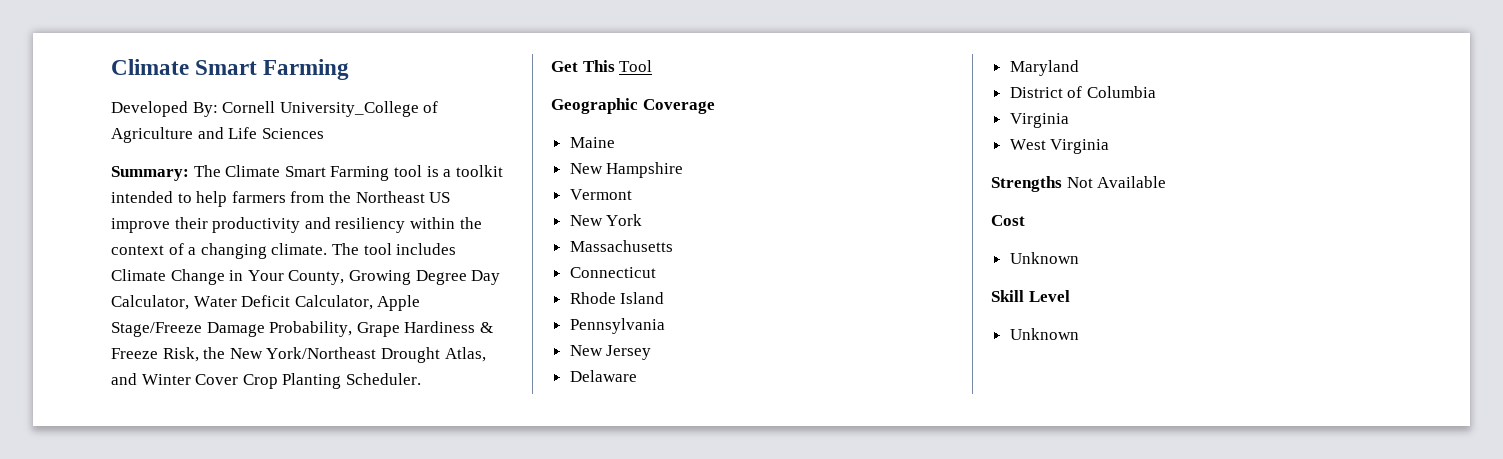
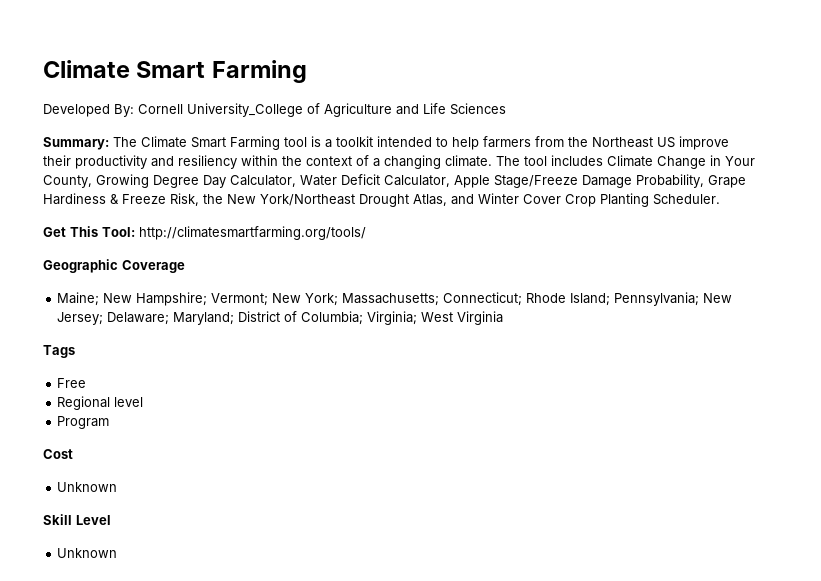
- Get This Tool
+ Get This Tool: http://climatesmartfarming.org/tools/
- Maine
- New Hampshire
- Vermont
- New York
- Massachusetts
- Connecticut
- Rhode Island
- Pennsylvania
- New Jersey
- Delaware
- Maryland
- District of Columbia
- Virginia
- West Virginia
- Strengths Not Available
+ Maine; New Hampshire; Vermont; New York; Massachusetts; Connecticut; Rhode Island; Pennsylvania; New Jersey; Delaware; Maryland; District of Columbia; Virginia; West Virginia
+ Tags
+ Free
+ Regional level
+ Program

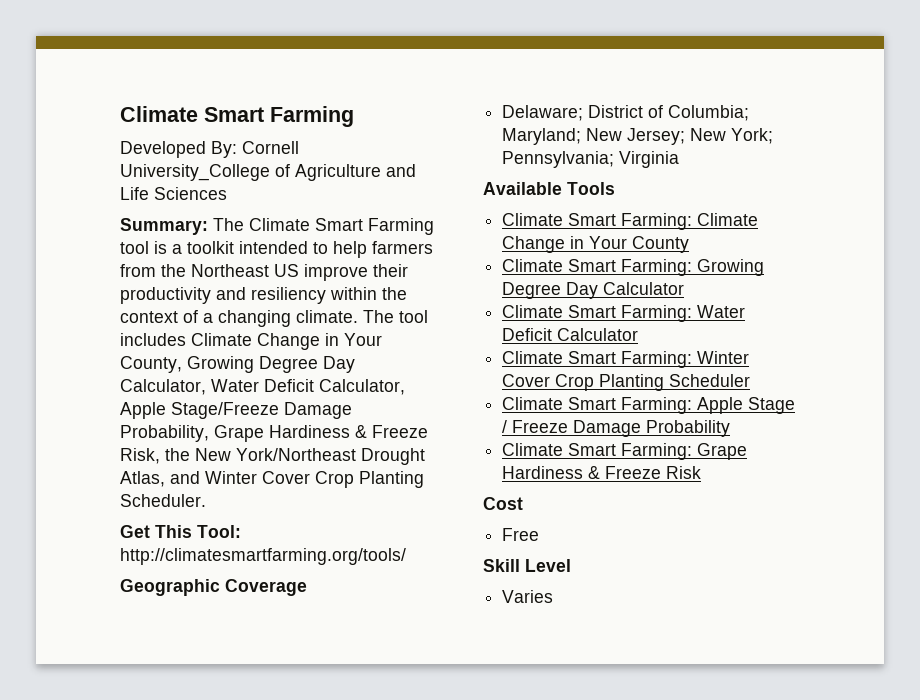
- Maine; New Hampshire; Vermont; New York; Massachusetts; Connecticut; Rhode Island; Pennsylvania; New Jersey; Delaware; Maryland; District of Columbia; Virginia; West Virginia
- Tags
- Free
- Regional level
- Program
+ Delaware; District of Columbia; Maryland; New Jersey; New York; Pennsylvania; Virginia
+ Available Tools
+ Climate Smart Farming: Climate Change in Your County
+ Climate Smart Farming: Growing Degree Day Calculator
+ Climate Smart Farming: Water Deficit Calculator
+ Climate Smart Farming: Winter Cover Crop Planting Scheduler
+ Climate Smart Farming: Apple Stage / Freeze Damage Probability
+ Climate Smart Farming: Grape Hardiness & Freeze Risk
  Cost
- Unknown
+ Free
  Skill Level
- Unknown
+ Varies

